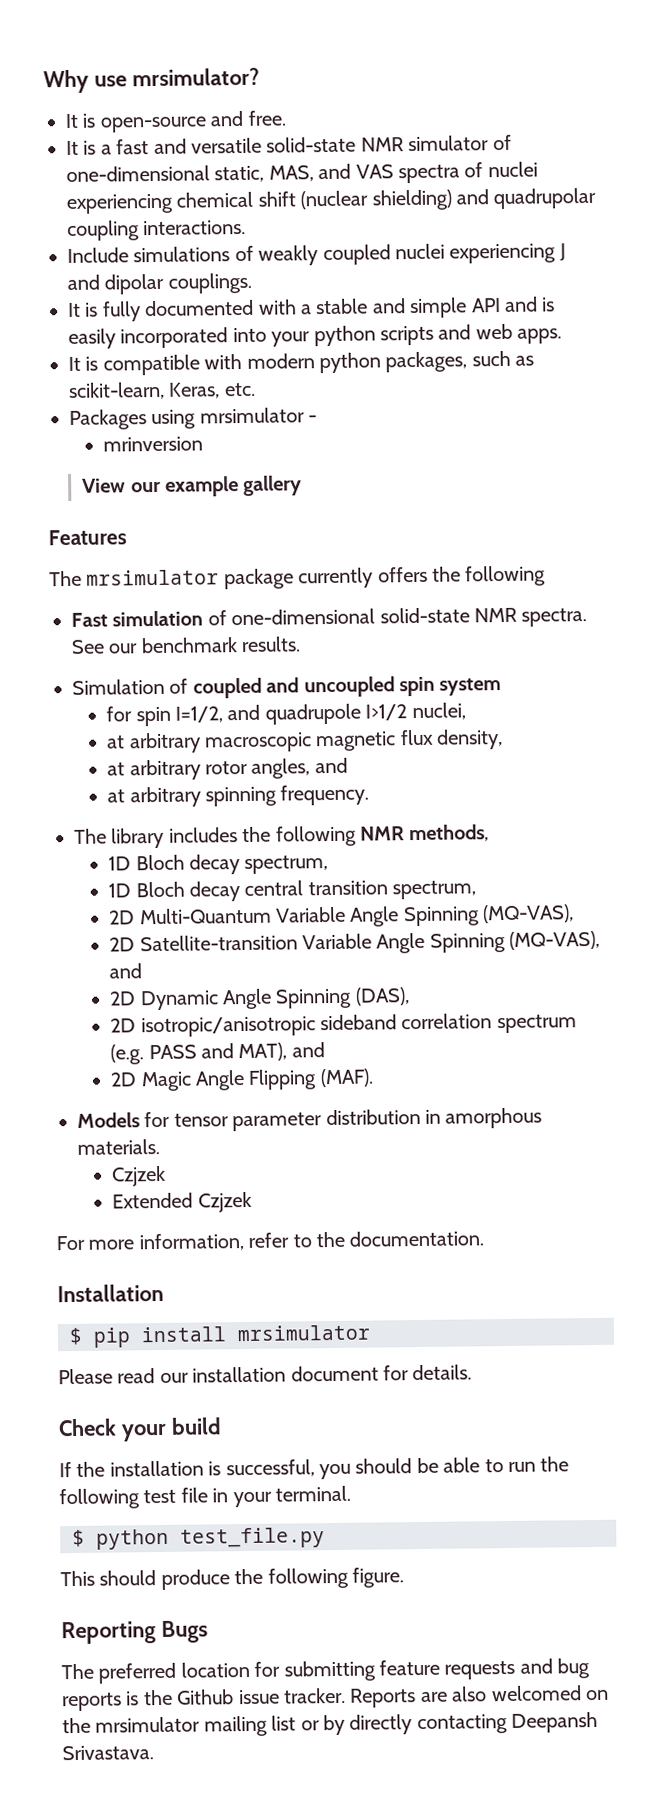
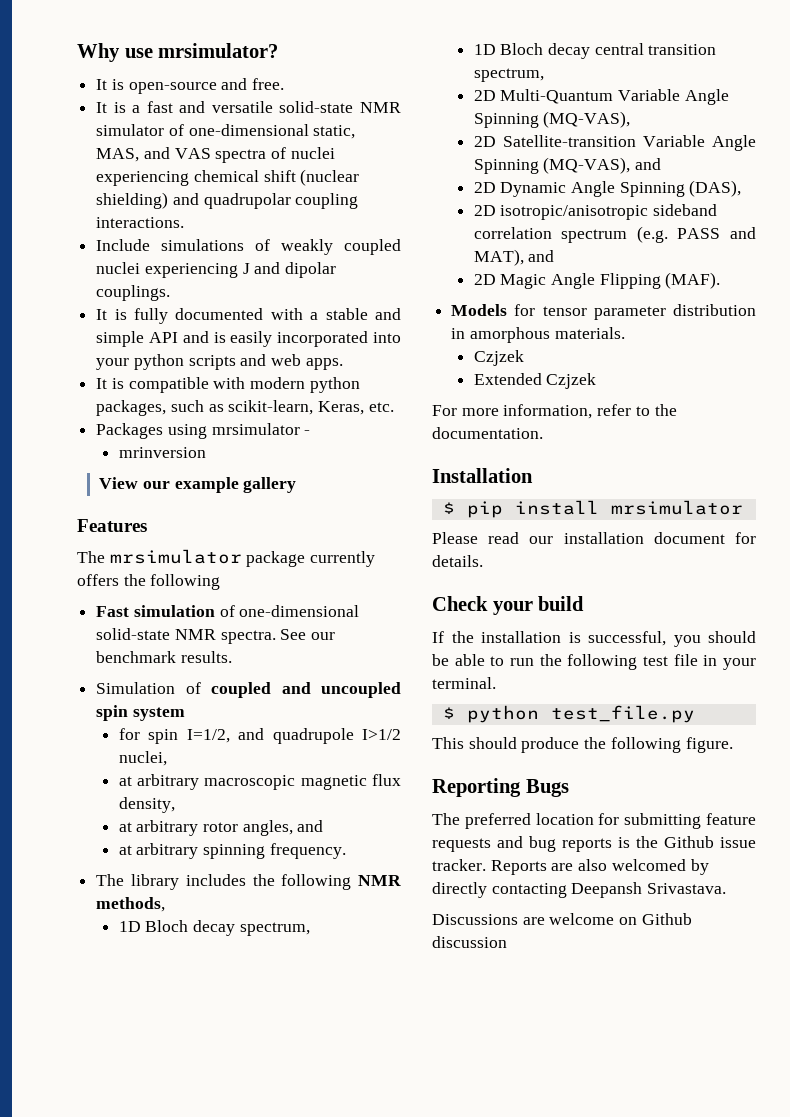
- Reports are also welcomed on the mrsimulator mailing list or by directly contacting Deepansh Srivastava.
+ Reports are also welcomed by directly contacting Deepansh Srivastava.
+ Discussions are welcome on Github discussion

